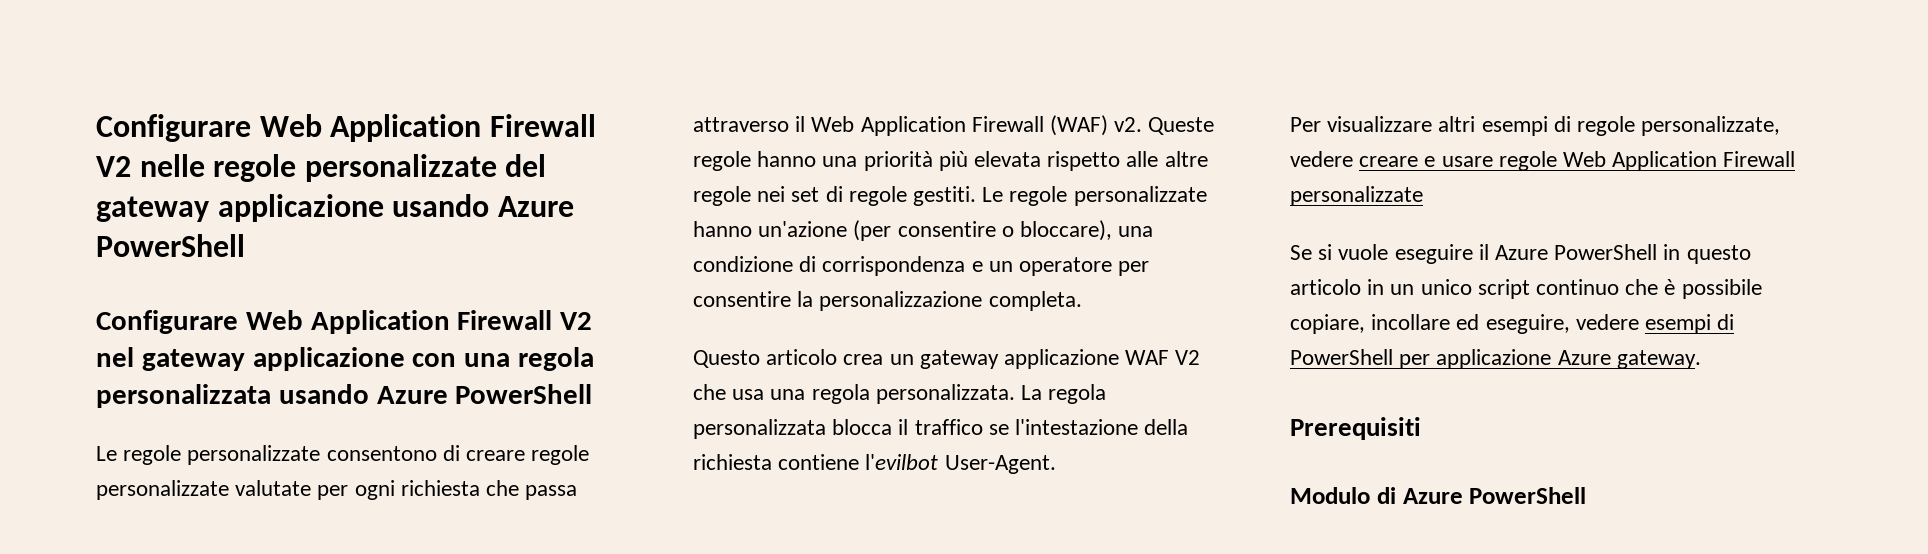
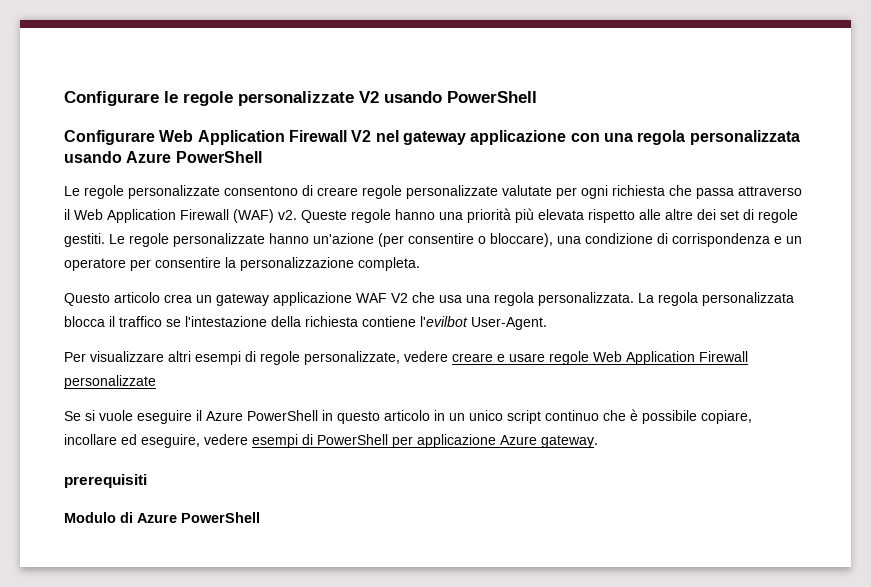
- Configurare Web Application Firewall V2 nelle regole personalizzate del gateway applicazione usando Azure PowerShell
+ Configurare le regole personalizzate V2 usando PowerShell
- Queste regole hanno una priorità più elevata rispetto alle altre regole nei set di regole gestiti.
+ Queste regole hanno una priorità più elevata rispetto alle altre dei set di regole gestiti.
- Prerequisiti
+ prerequisiti

